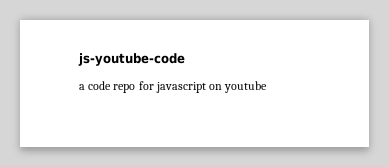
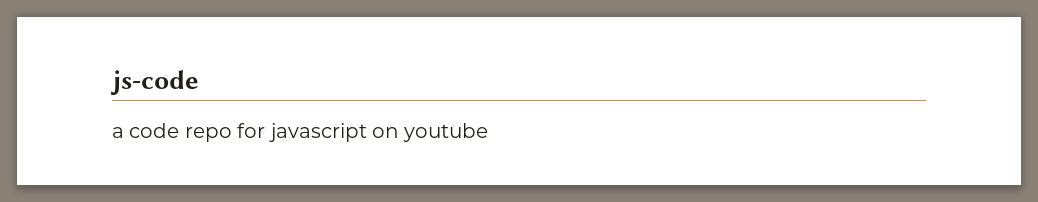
- js-youtube-code
+ js-code

